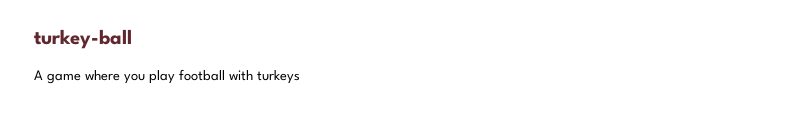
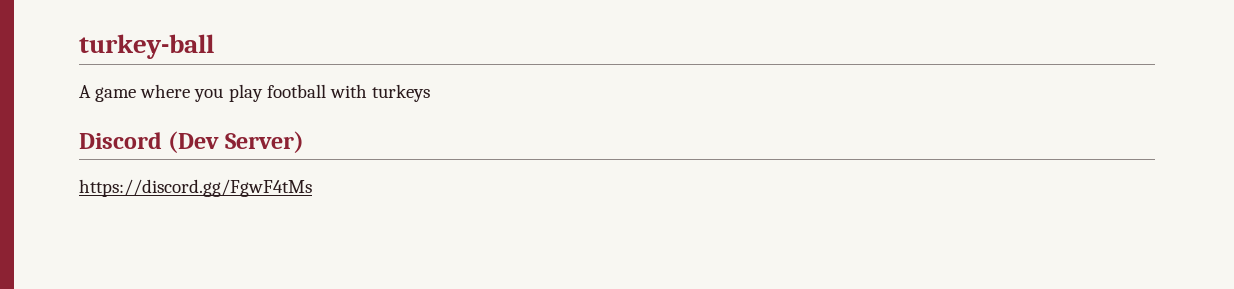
+ Discord (Dev Server)
+ https://discord.gg/FgwF4tMs

